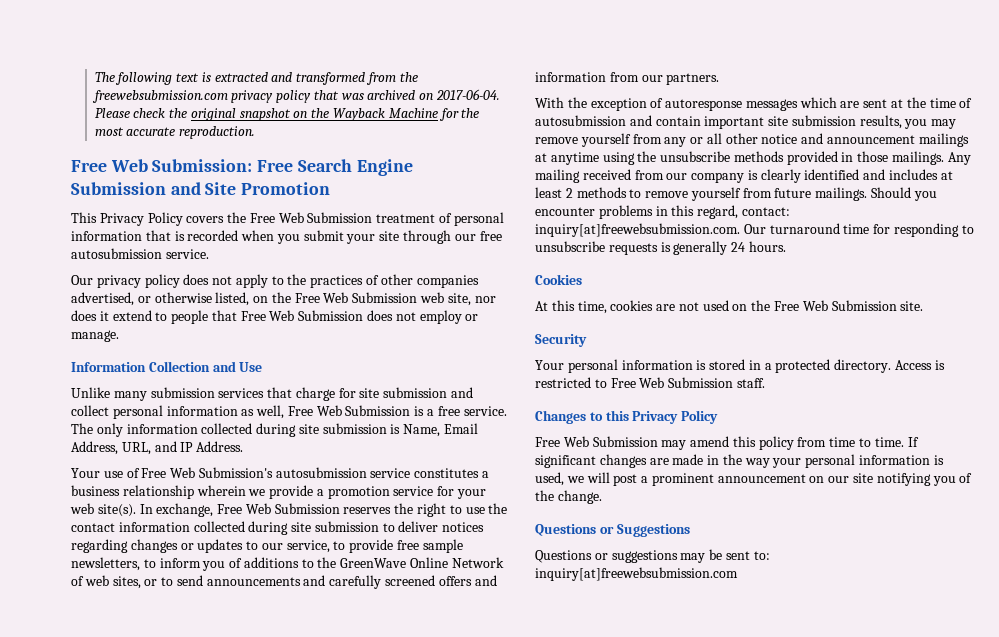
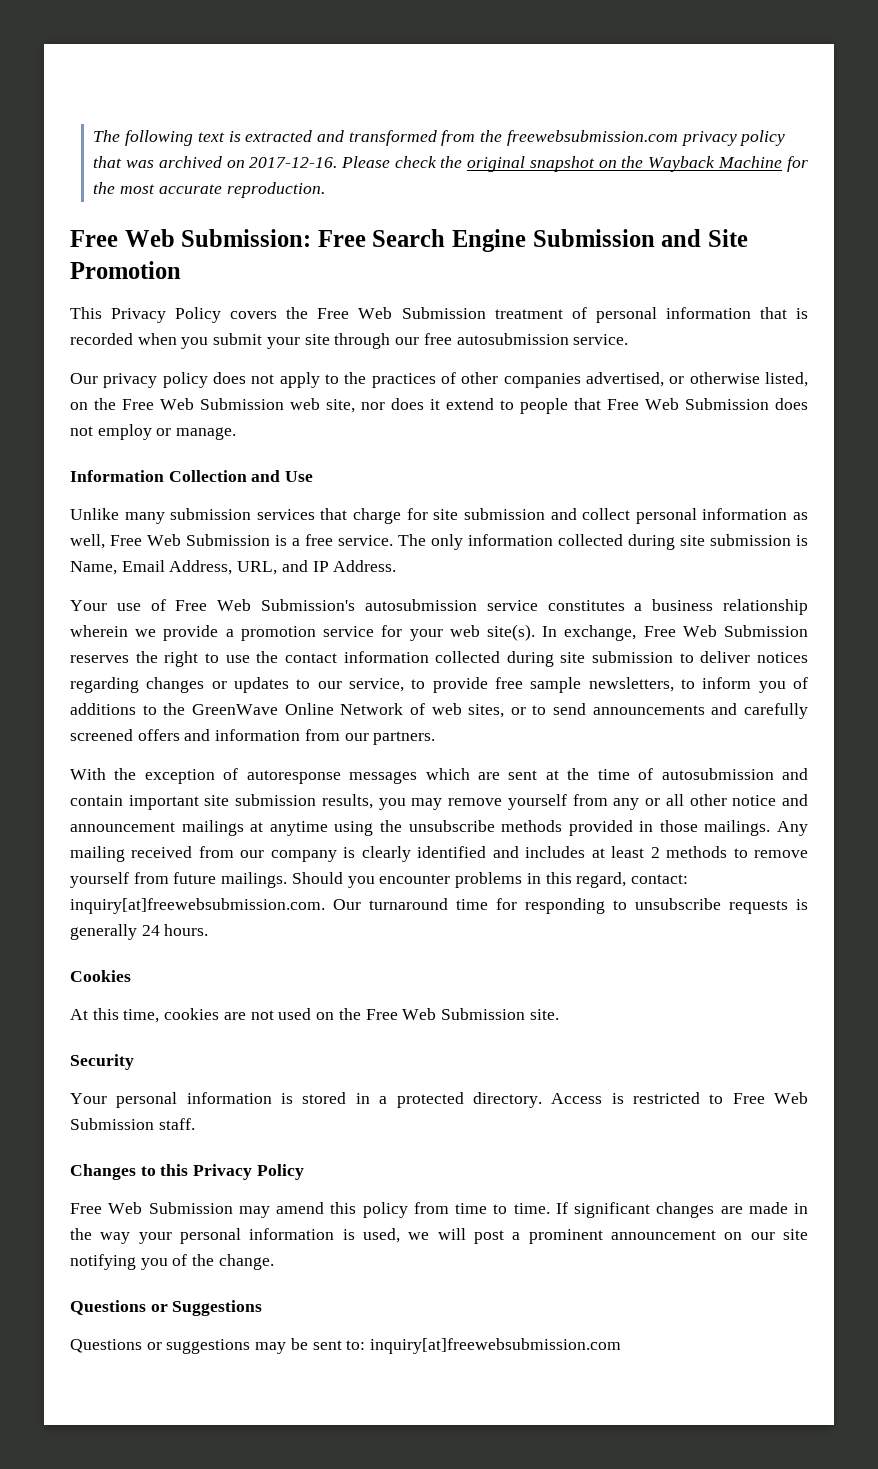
- The following text is extracted and transformed from the freewebsubmission.com privacy policy that was archived on 2017-06-04.
+ The following text is extracted and transformed from the freewebsubmission.com privacy policy that was archived on 2017-12-16.

